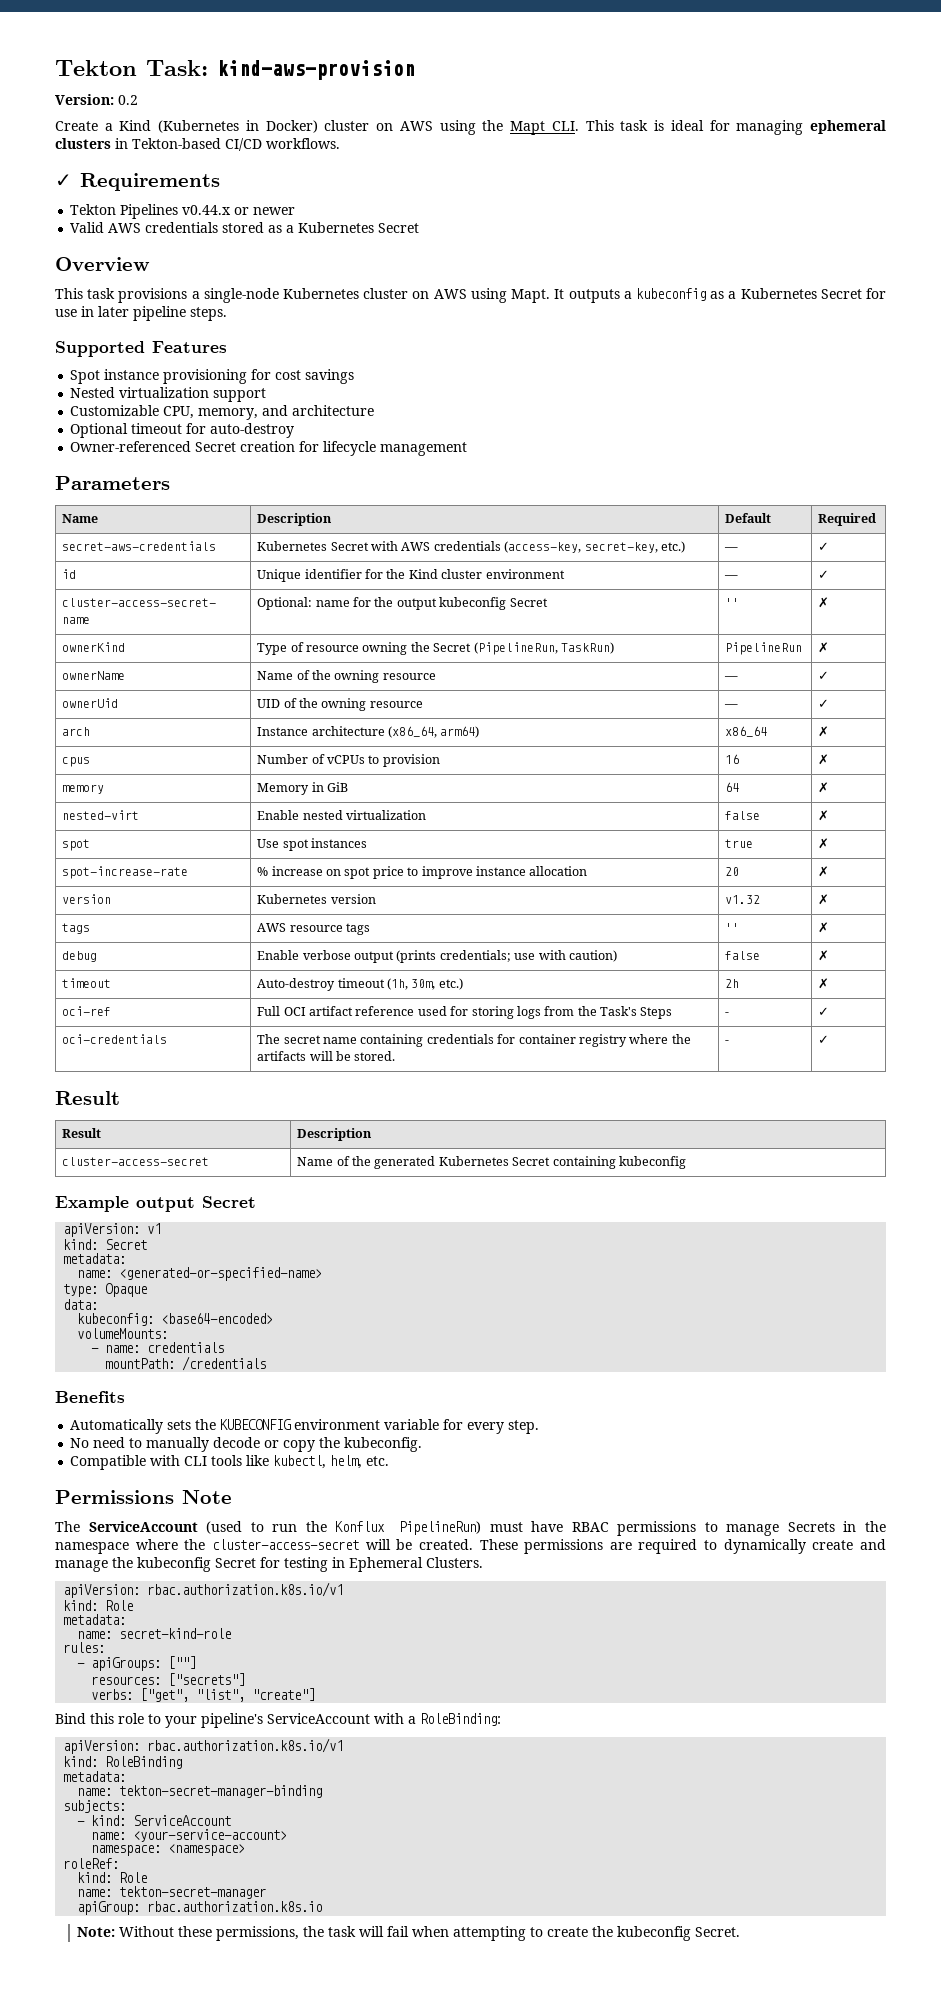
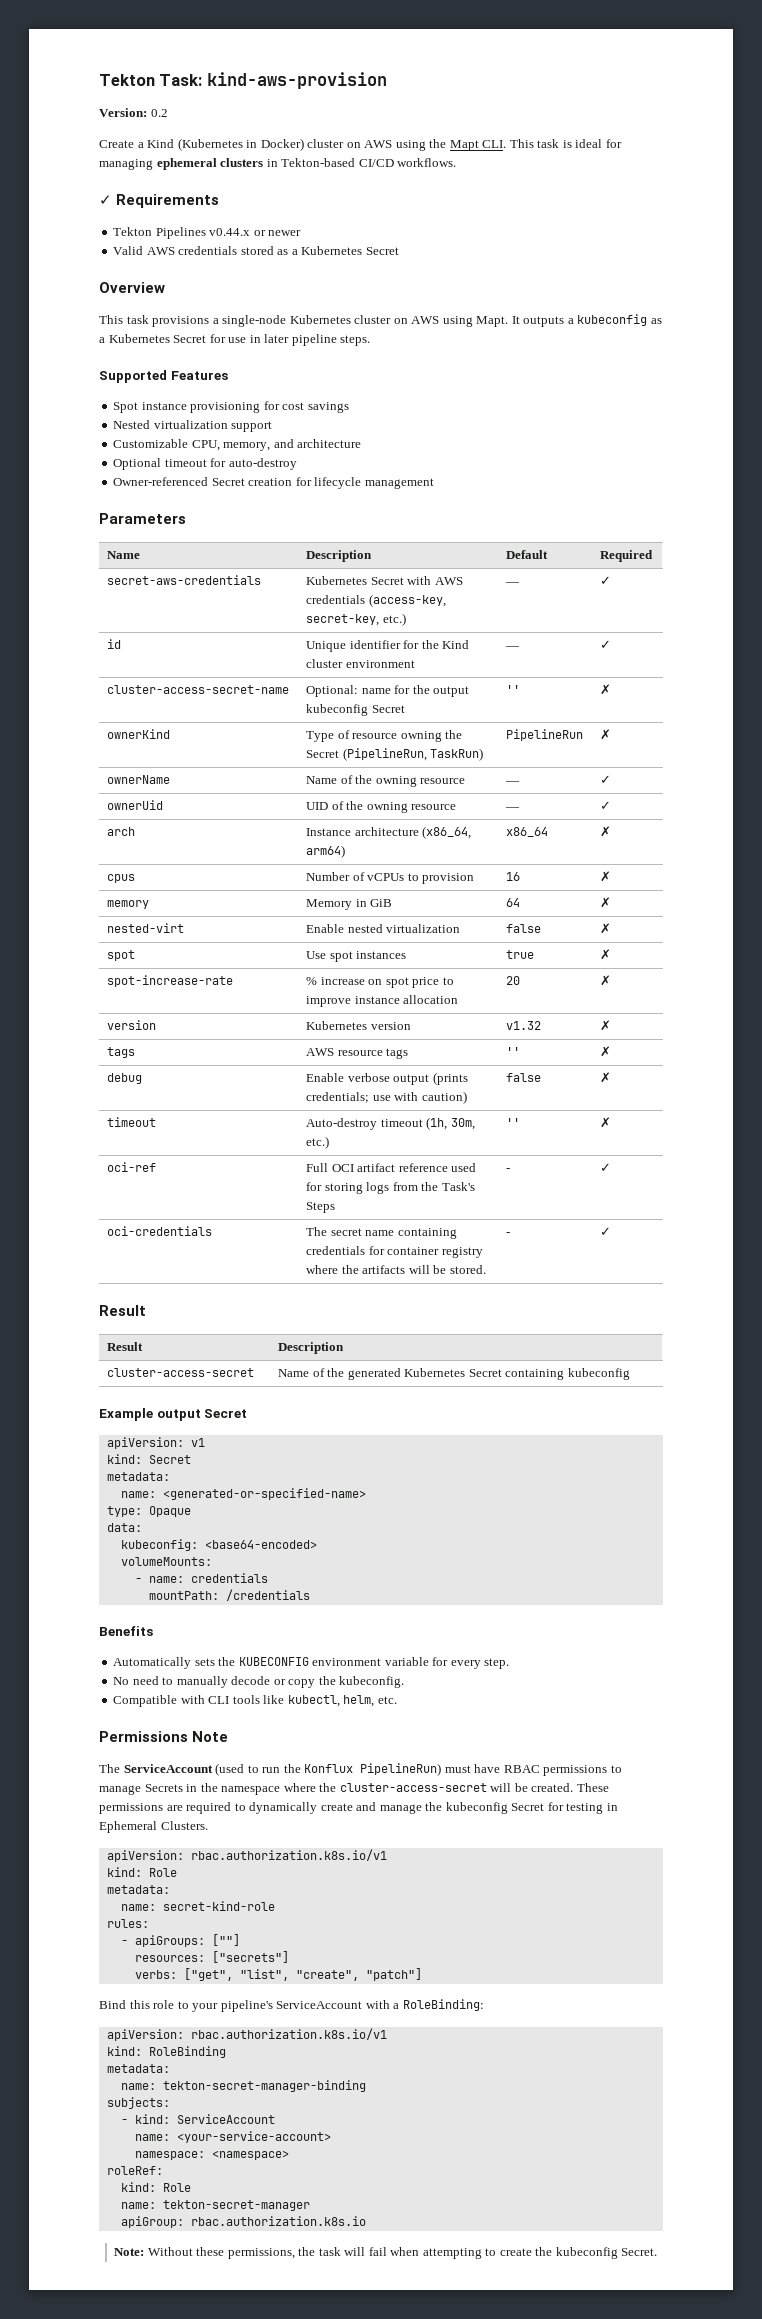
- timeout | Auto-destroy timeout (1h, 30m, etc.) | 2h | ✗
+ timeout | Auto-destroy timeout (1h, 30m, etc.) | '' | ✗
- verbs: ["get", "list", "create"]
+ verbs: ["get", "list", "create", "patch"]

